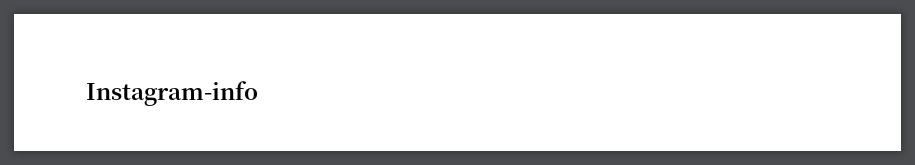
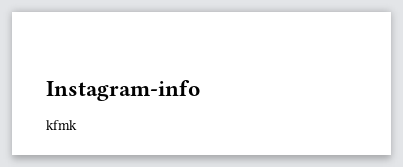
+ kfmk

